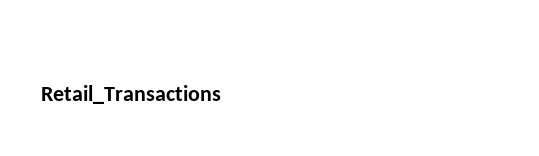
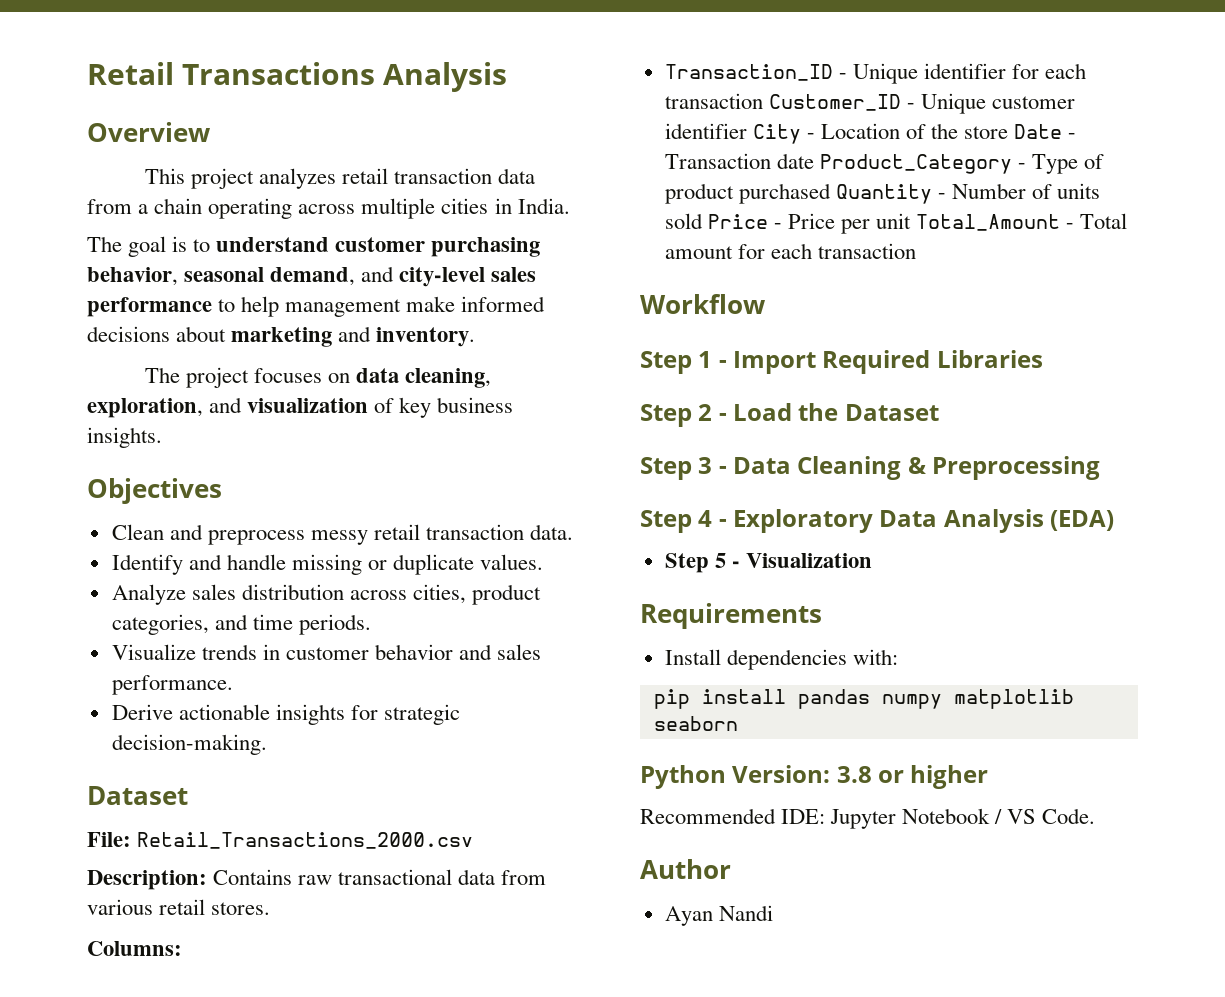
- Retail_Transactions
+ Retail Transactions Analysis
+ Overview
+ This project analyzes retail transaction data from a chain operating across multiple cities in India.
+ The goal is to understand customer purchasing behavior, seasonal demand, and city-level sales performance to help management make informed decisions about marketing and inventory.
+ The project focuses on data cleaning, exploration, and visualization of key business insights.
+ Objectives
+ Clean and preprocess messy retail transaction data.
+ Identify and handle missing or duplicate values.
+ Analyze sales distribution across cities, product categories, and time periods.
+ Visualize trends in customer behavior and sales performance.
+ Derive actionable insights for strategic decision-making.
+ Dataset
+ File: Retail_Transactions_2000.csv
+ Description: Contains raw transactional data from various retail stores.
+ Columns:
+ Transaction_ID - Unique identifier for each transaction Customer_ID - Unique customer identifier City - Location of the store Date - Transaction date Product_Category - Type of product purchased Quantity - Number of units sold Price - Price per unit Total_Amount - Total amount for each transaction
+ Workflow
+ Step 1 - Import Required Libraries
+ Step 2 - Load the Dataset
+ Step 3 - Data Cleaning & Preprocessing
+ Step 4 - Exploratory Data Analysis (EDA)
+ Step 5 - Visualization
+ Requirements
+ Install dependencies with:
+ pip install pandas numpy matplotlib seaborn
+ Python Version: 3.8 or higher
+ Recommended IDE: Jupyter Notebook / VS Code.
+ Author
+ Ayan Nandi

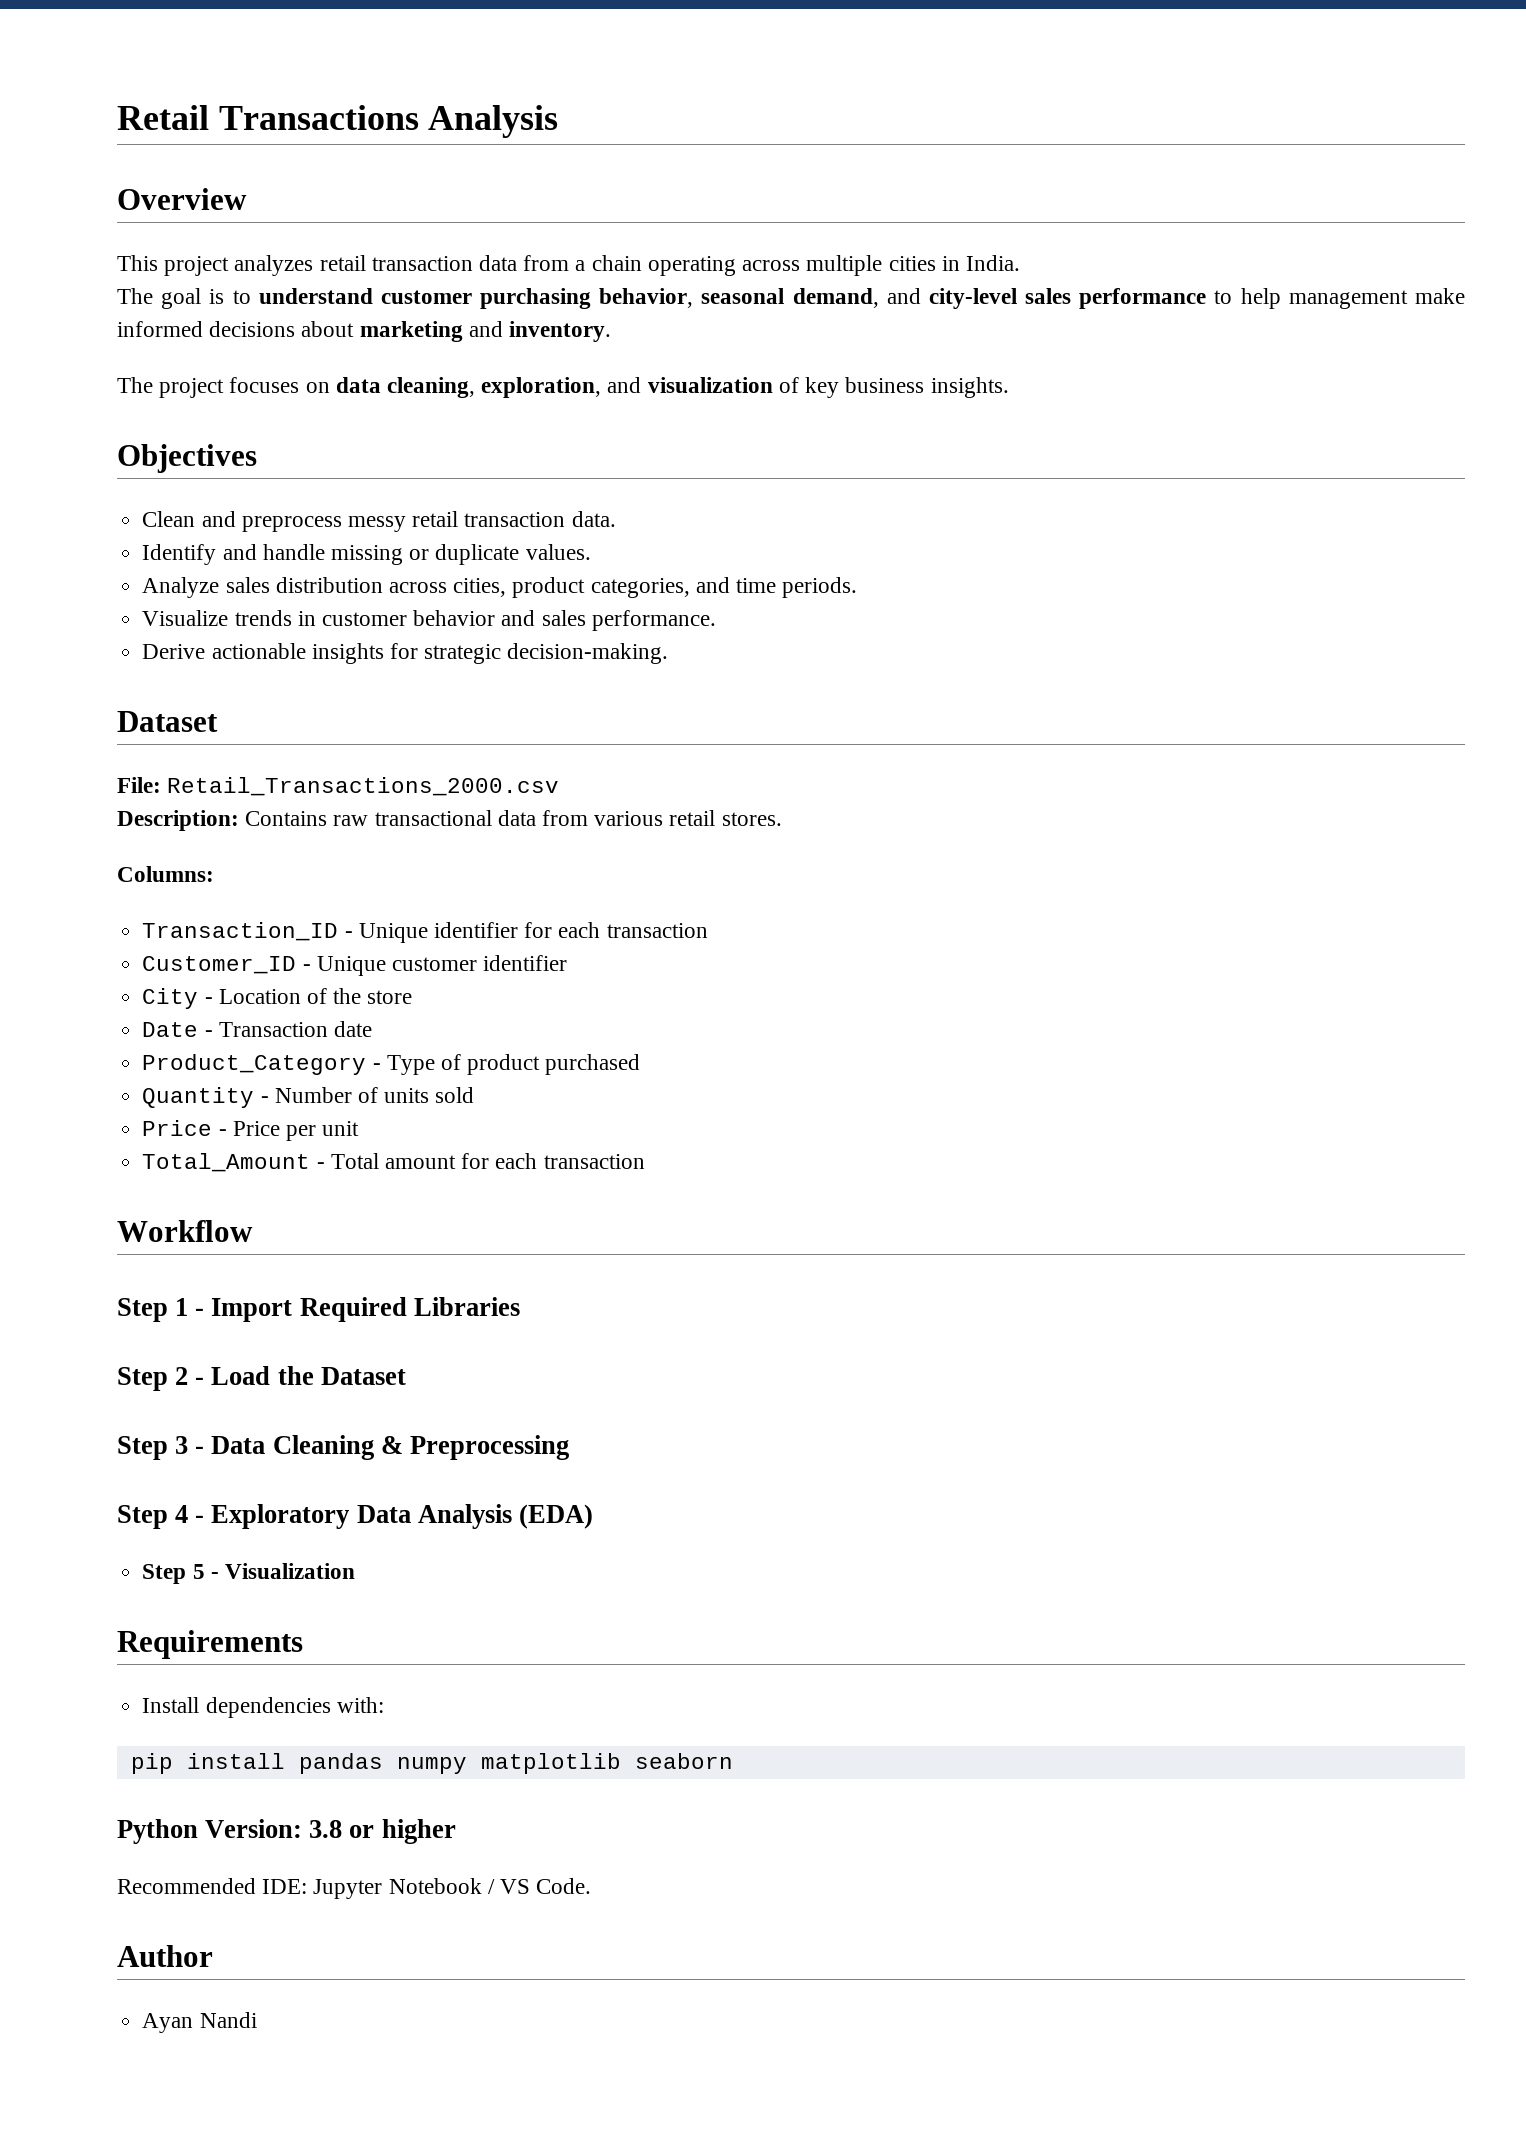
- Transaction_ID - Unique identifier for each transaction Customer_ID - Unique customer identifier City - Location of the store Date - Transaction date Product_Category - Type of product purchased Quantity - Number of units sold Price - Price per unit Total_Amount - Total amount for each transaction
+ Transaction_ID - Unique identifier for each transaction
+ Customer_ID - Unique customer identifier
+ City - Location of the store
+ Date - Transaction date
+ Product_Category - Type of product purchased
+ Quantity - Number of units sold
+ Price - Price per unit
+ Total_Amount - Total amount for each transaction

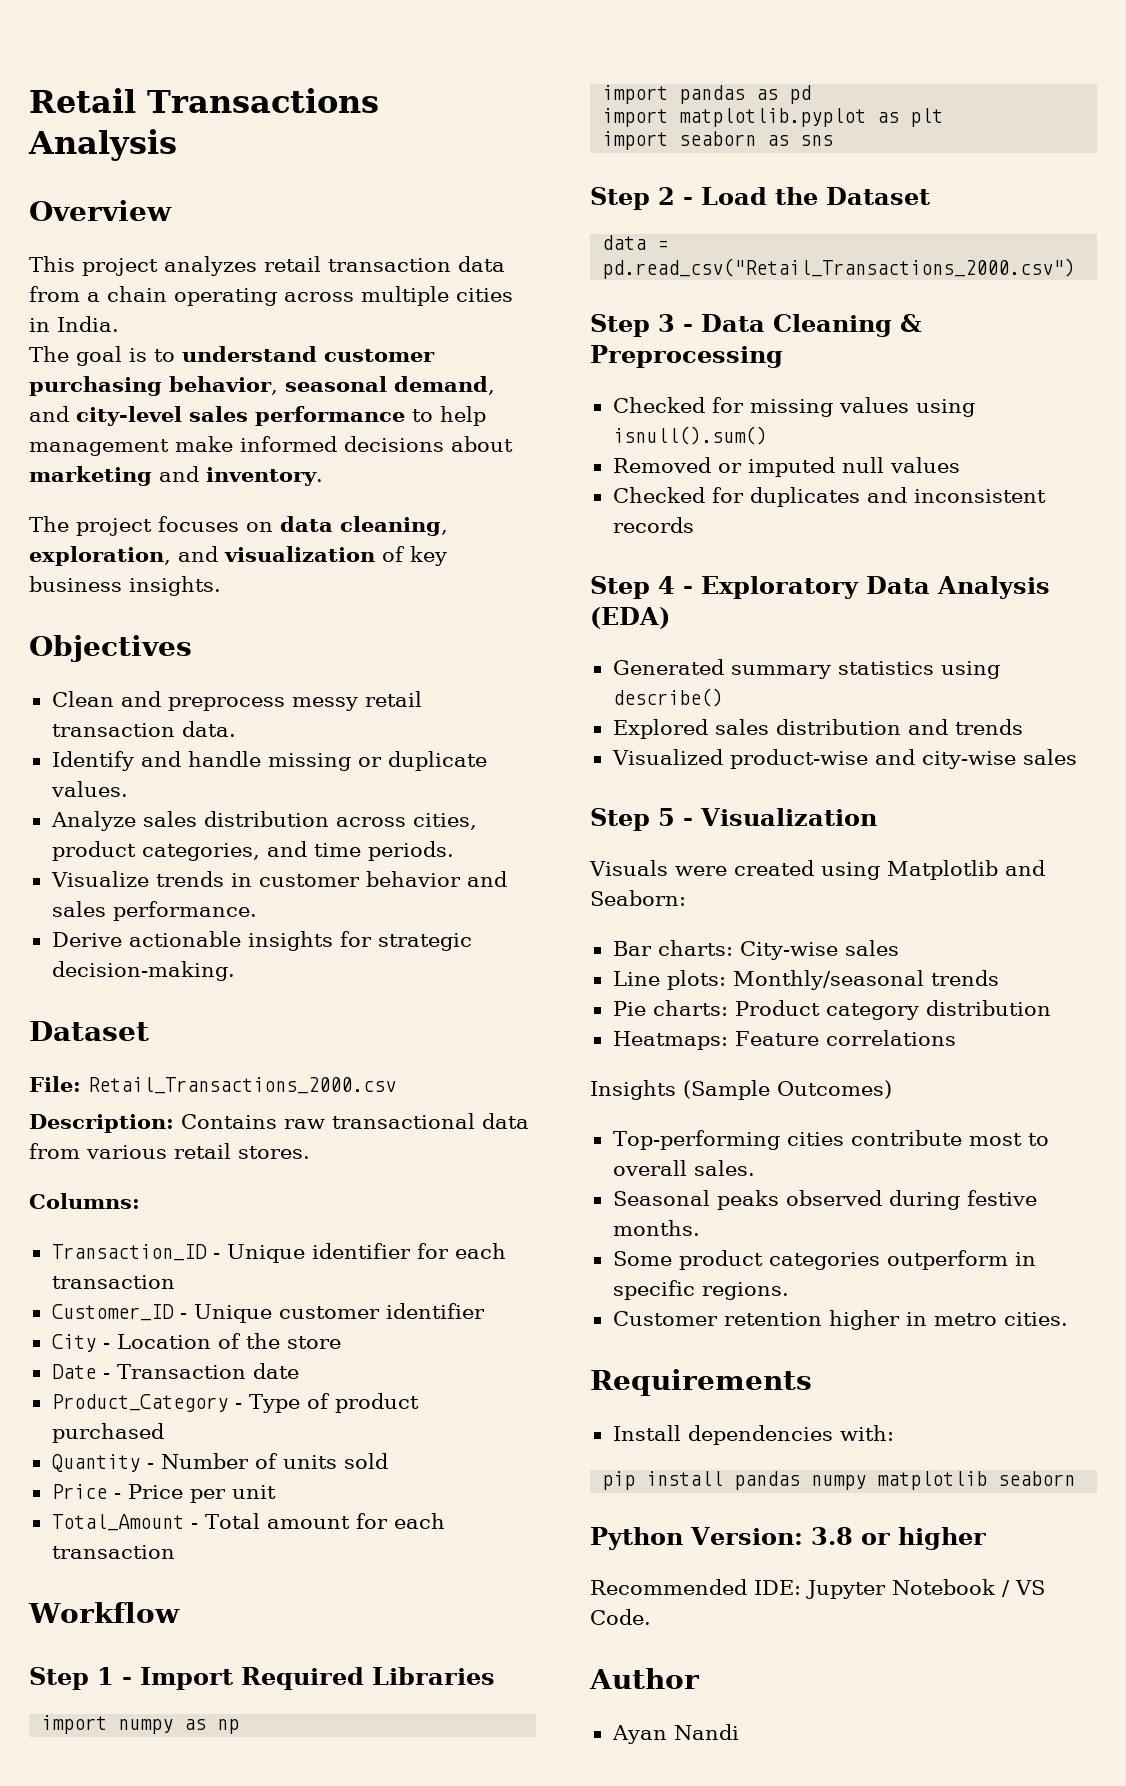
+ import numpy as np
+ import pandas as pd
+ import matplotlib.pyplot as plt
+ import seaborn as sns
+ data = pd.read_csv("Retail_Transactions_2000.csv")
+ Checked for missing values using isnull().sum()
+ Removed or imputed null values
+ Checked for duplicates and inconsistent records
+ Generated summary statistics using describe()
+ Explored sales distribution and trends
+ Visualized product-wise and city-wise sales
  Step 5 - Visualization
+ Visuals were created using Matplotlib and Seaborn:
+ Bar charts: City-wise sales
+ Line plots: Monthly/seasonal trends
+ Pie charts: Product category distribution
+ Heatmaps: Feature correlations
+ Insights (Sample Outcomes)
+ Top-performing cities contribute most to overall sales.
+ Seasonal peaks observed during festive months.
+ Some product categories outperform in specific regions.
+ Customer retention higher in metro cities.

